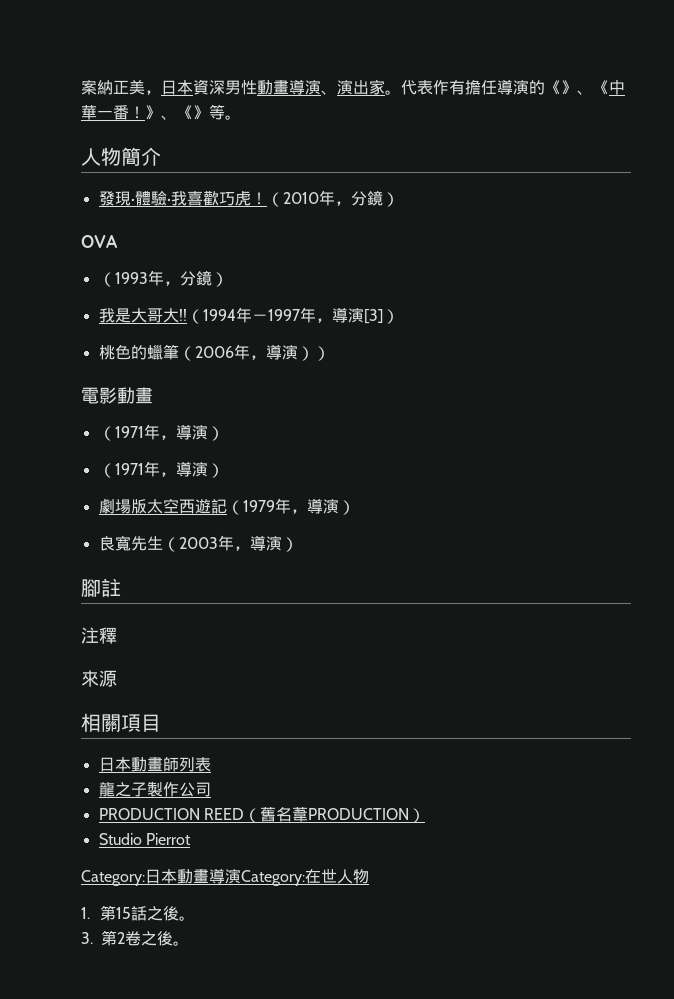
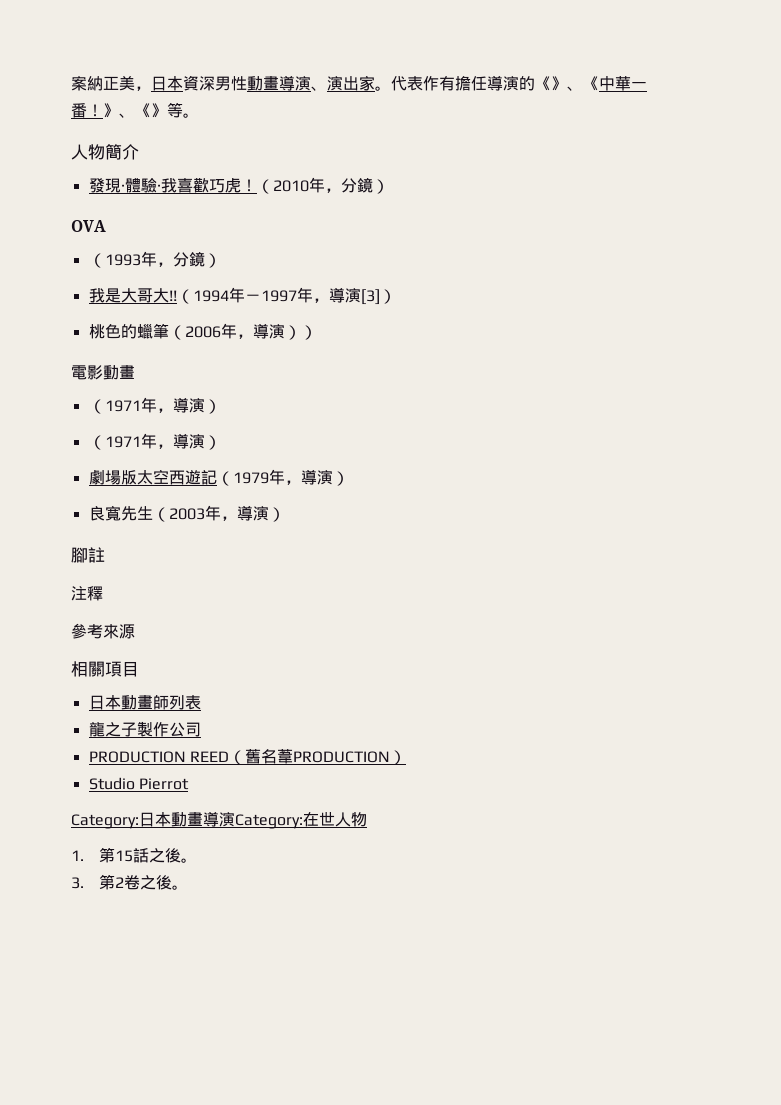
- 來源
+ 參考來源

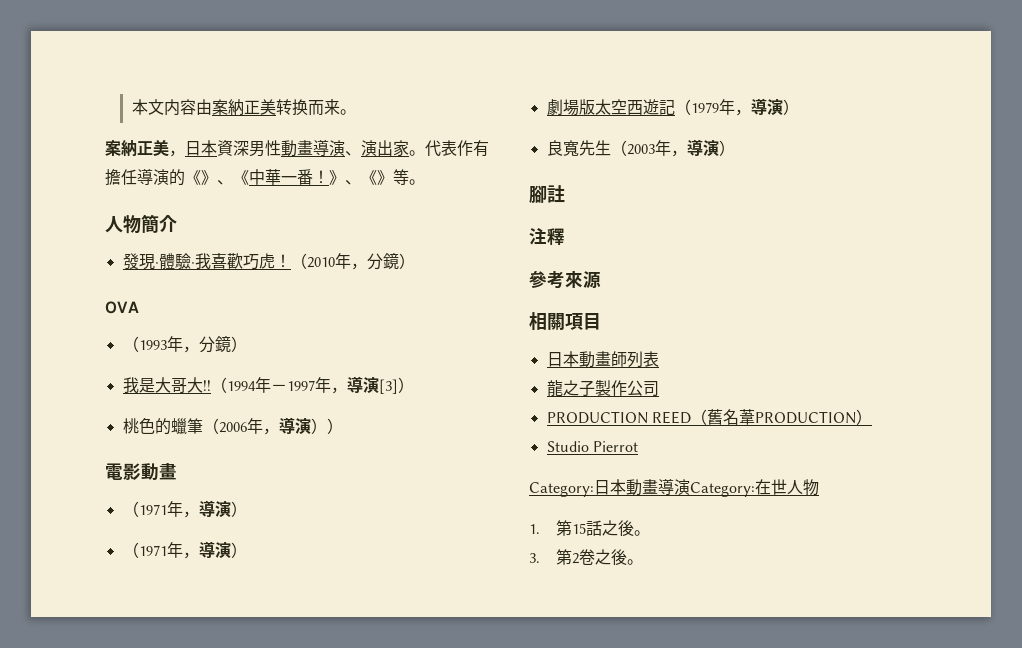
+ 本文内容由案納正美转换而来。

